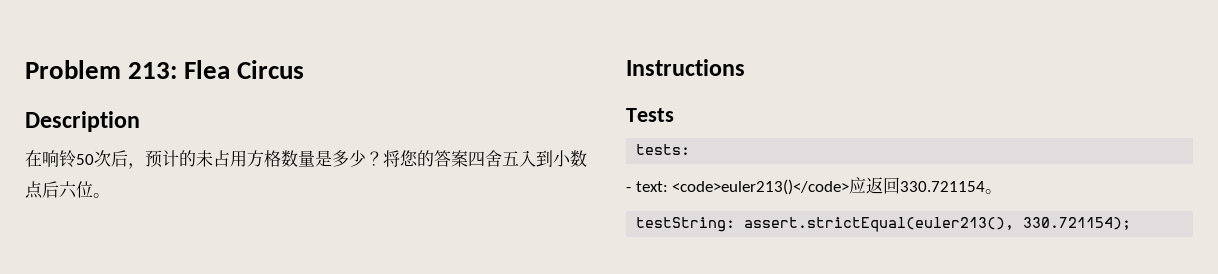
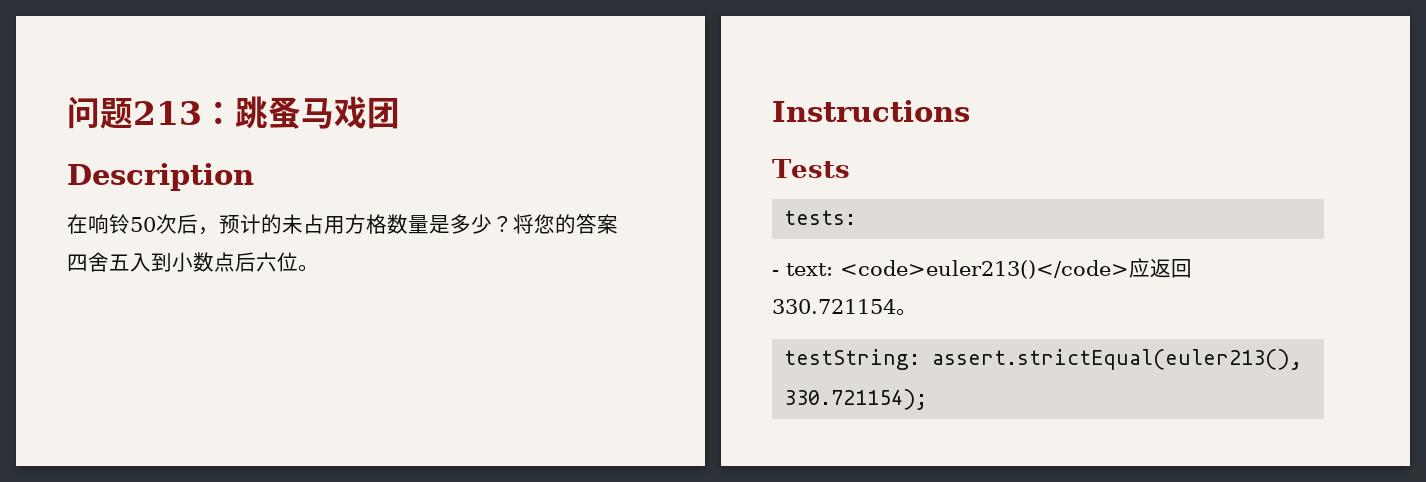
- Problem 213: Flea Circus
+ 问题213：跳蚤马戏团

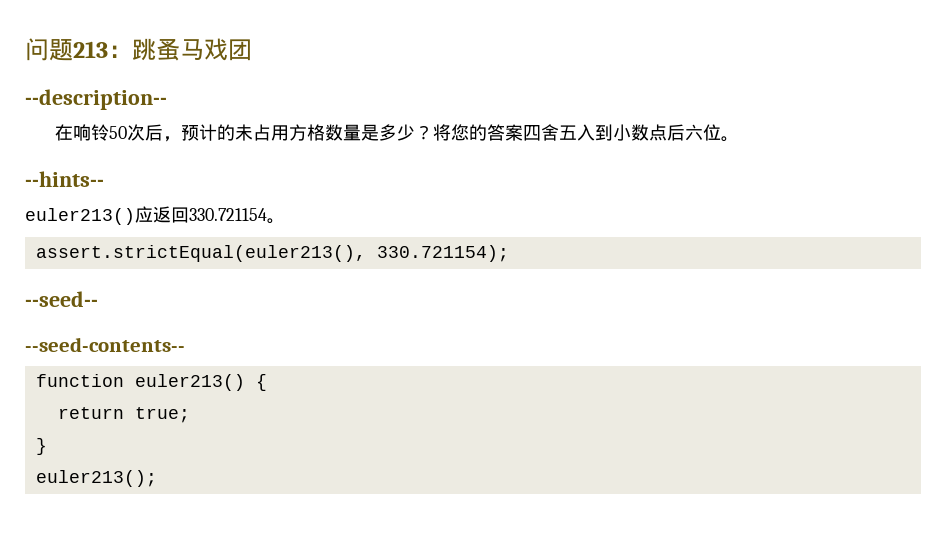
- Description
+ --description--
- Instructions
- Tests
- tests:
- - text: <code>euler213()</code>应返回330.721154。
+ --hints--
+ euler213()应返回330.721154。
- testString: assert.strictEqual(euler213(), 330.721154);
+ assert.strictEqual(euler213(), 330.721154);
+ --seed--
+ --seed-contents--
+ function euler213() {
+ return true;
+ }
+ euler213();

